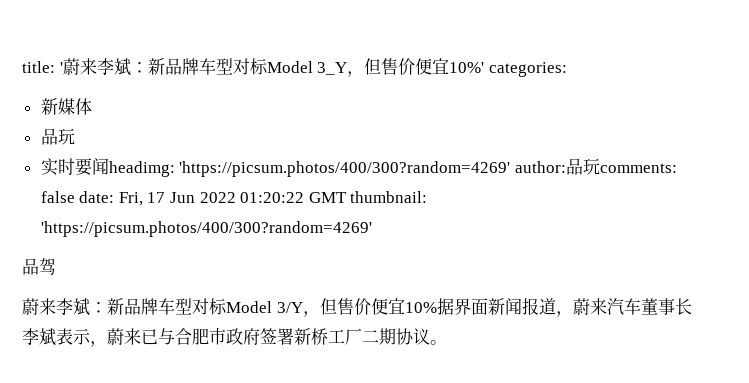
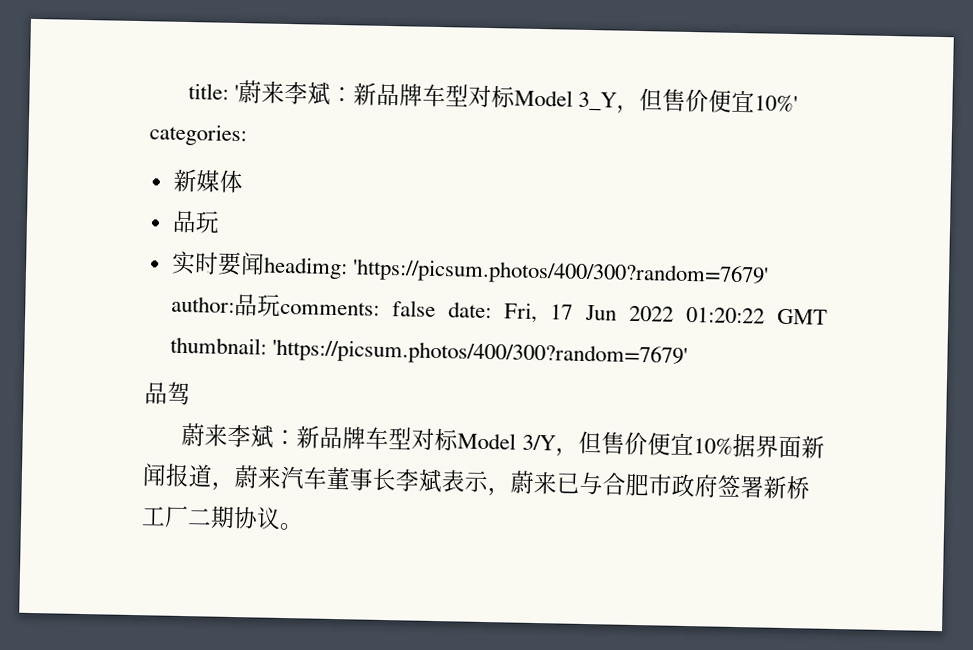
- 实时要闻headimg: 'https://picsum.photos/400/300?random=4269' author:品玩comments: false date: Fri, 17 Jun 2022 01:20:22 GMT thumbnail: 'https://picsum.photos/400/300?random=4269'
+ 实时要闻headimg: 'https://picsum.photos/400/300?random=7679' author:品玩comments: false date: Fri, 17 Jun 2022 01:20:22 GMT thumbnail: 'https://picsum.photos/400/300?random=7679'

